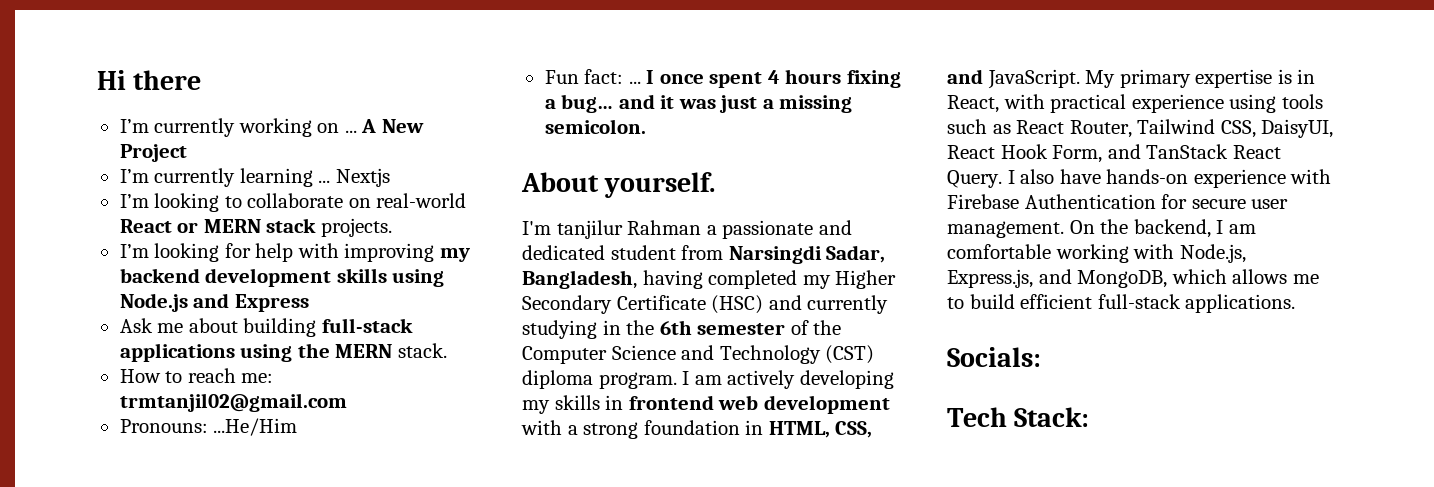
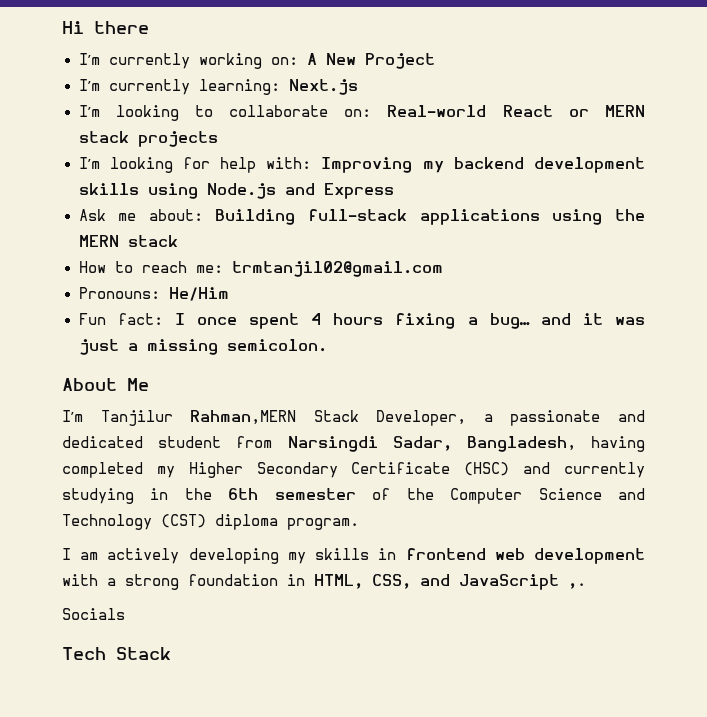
- I’m currently working on ... A New Project
+ I’m currently working on: A New Project
- I’m currently learning ... Nextjs
+ I’m currently learning: Next.js
- I’m looking to collaborate on real-world React or MERN stack projects.
+ I’m looking to collaborate on: Real-world React or MERN stack projects
- I’m looking for help with improving my backend development skills using Node.js and Express
+ I’m looking for help with: Improving my backend development skills using Node.js and Express
- Ask me about building full-stack applications using the MERN stack.
+ Ask me about: Building full-stack applications using the MERN stack
- Pronouns: ...He/Him
+ Pronouns: He/Him
- Fun fact: ... I once spent 4 hours fixing a bug… and it was just a missing semicolon.
+ Fun fact: I once spent 4 hours fixing a bug… and it was just a missing semicolon.
- About yourself.
- I'm tanjilur Rahman a passionate and dedicated student from Narsingdi Sadar, Bangladesh, having completed my Higher Secondary Certificate (HSC) and currently studying in the 6th semester of the Computer Science and Technology (CST) diploma program. I am actively developing my skills in frontend web development with a strong foundation in HTML, CSS, and JavaScript. My primary expertise is in React, with practical experience using tools such as React Router, Tailwind CSS, DaisyUI, React Hook Form, and TanStack React Query. I also have hands-on experience with Firebase Authentication for secure user management. On the backend, I am comfortable working with Node.js, Express.js, and MongoDB, which allows me to build efficient full-stack applications.
- Socials:
+ About Me
+ I’m Tanjilur Rahman,MERN Stack Developer, a passionate and dedicated student from Narsingdi Sadar, Bangladesh, having completed my Higher Secondary Certificate (HSC) and currently studying in the 6th semester of the Computer Science and Technology (CST) diploma program.
+ I am actively developing my skills in frontend web development with a strong foundation in HTML, CSS, and JavaScript ,.
+ Socials
- Tech Stack:
+ Tech Stack

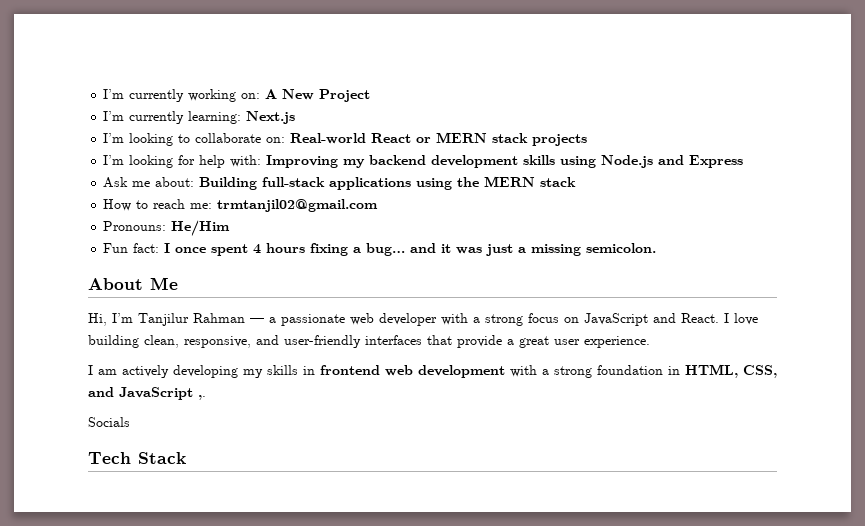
- Hi there
- I’m Tanjilur Rahman,MERN Stack Developer, a passionate and dedicated student from Narsingdi Sadar, Bangladesh, having completed my Higher Secondary Certificate (HSC) and currently studying in the 6th semester of the Computer Science and Technology (CST) diploma program.
+ Hi, I’m Tanjilur Rahman — a passionate web developer with a strong focus on JavaScript and React. I love building clean, responsive, and user-friendly interfaces that provide a great user experience.

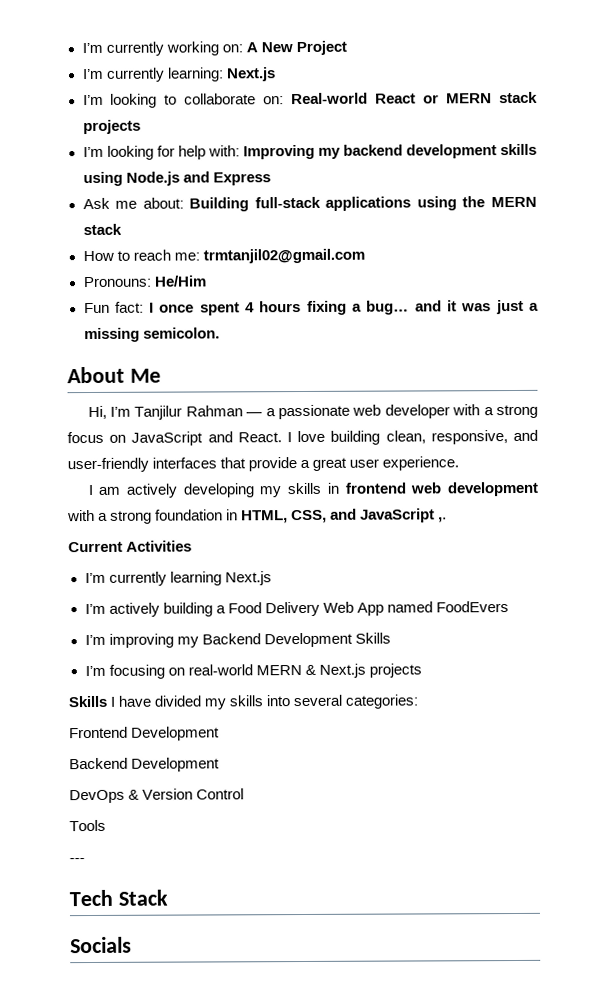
- Socials
+ Current Activities
+ I’m currently learning Next.js
+ I’m actively building a Food Delivery Web App named FoodEvers
+ I’m improving my Backend Development Skills
+ I’m focusing on real-world MERN & Next.js projects
+ Skills I have divided my skills into several categories:
+ Frontend Development
+ Backend Development
+ DevOps & Version Control
+ Tools
+ ---
+ Socials

